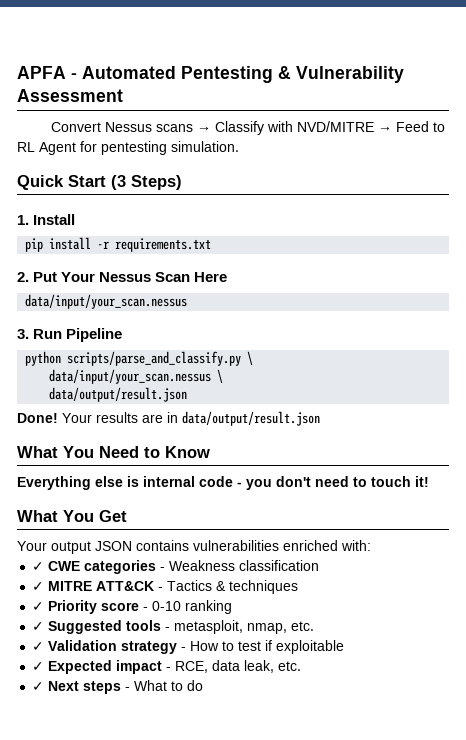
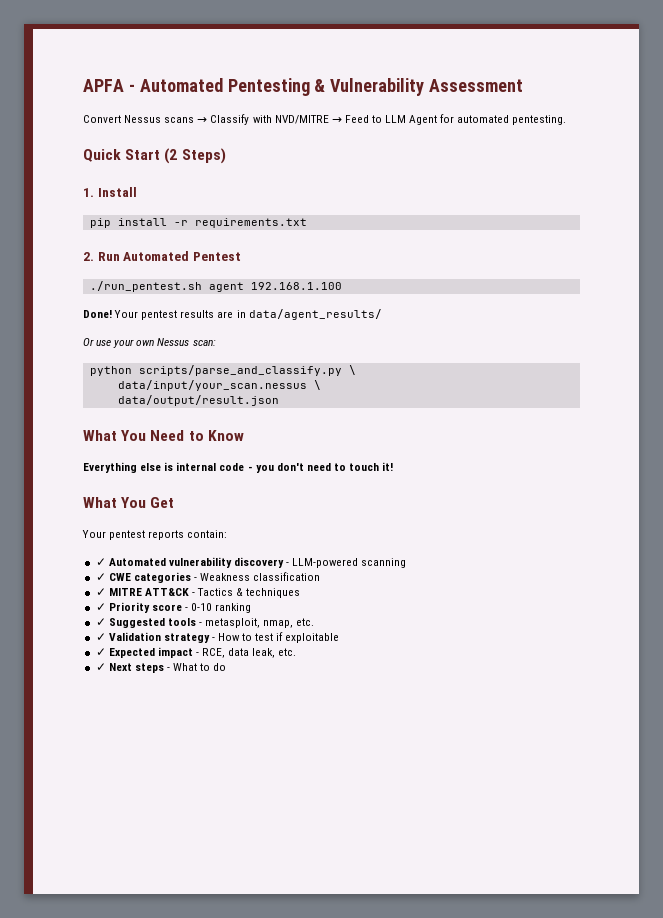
- Convert Nessus scans → Classify with NVD/MITRE → Feed to RL Agent for pentesting simulation.
+ Convert Nessus scans → Classify with NVD/MITRE → Feed to LLM Agent for automated pentesting.
- Quick Start (3 Steps)
+ Quick Start (2 Steps)
- 2. Put Your Nessus Scan Here
- data/input/your_scan.nessus
- 3. Run Pipeline
+ 2. Run Automated Pentest
+ ./run_pentest.sh agent 192.168.1.100
+ Done! Your pentest results are in data/agent_results/
+ Or use your own Nessus scan:
- Done! Your results are in data/output/result.json
- Your output JSON contains vulnerabilities enriched with:
+ Your pentest reports contain:
+ ✓ Automated vulnerability discovery - LLM-powered scanning

